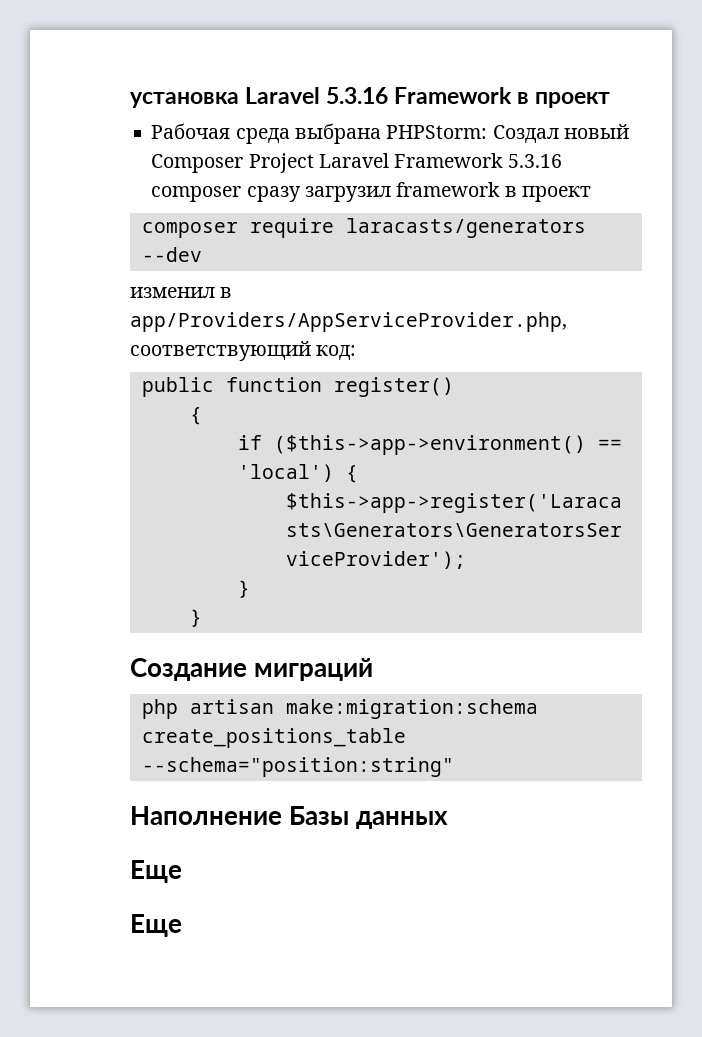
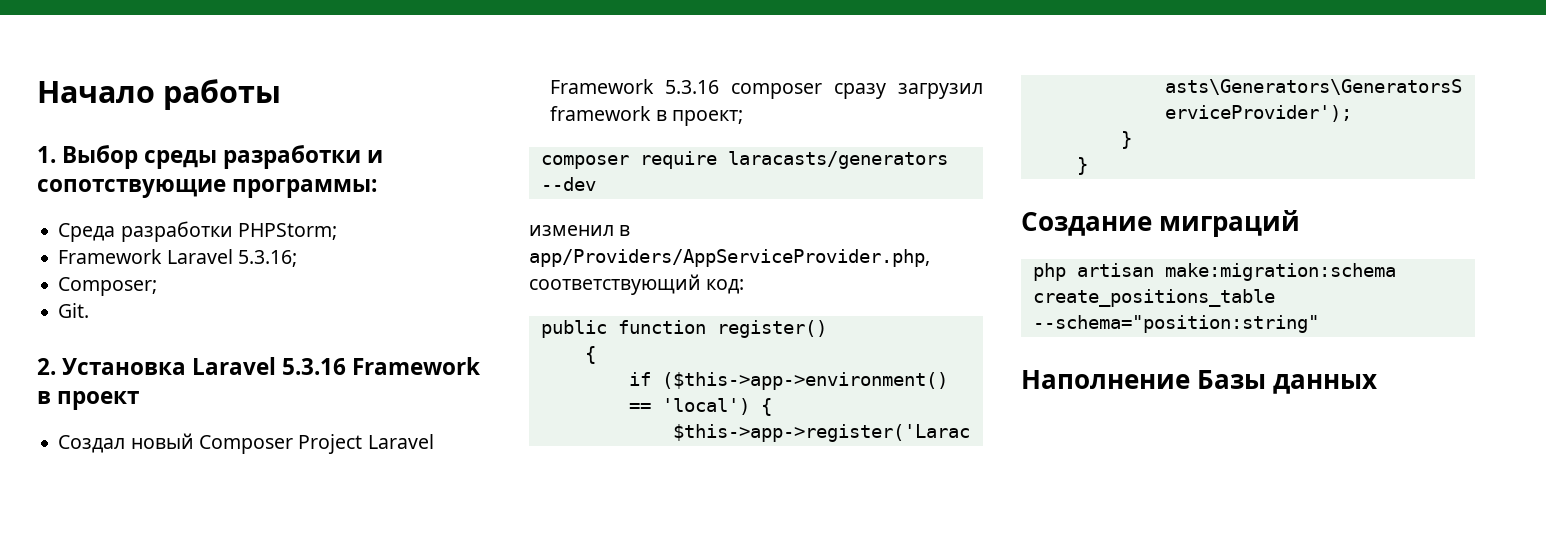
- установка Laravel 5.3.16 Framework в проект
+ Начало работы
+ 1. Выбор среды разработки и сопотствующие программы:
+ Среда разработки PHPStorm;
+ Framework Laravel 5.3.16;
+ Composer;
+ Git.
+ 2. Установка Laravel 5.3.16 Framework в проект
- Рабочая среда выбрана PHPStorm: Создал новый Composer Project Laravel Framework 5.3.16 composer сразу загрузил framework в проект
+ Создал новый Composer Project Laravel Framework 5.3.16 composer сразу загрузил framework в проект;
  Наполнение Базы данных
- Еще
- Еще

